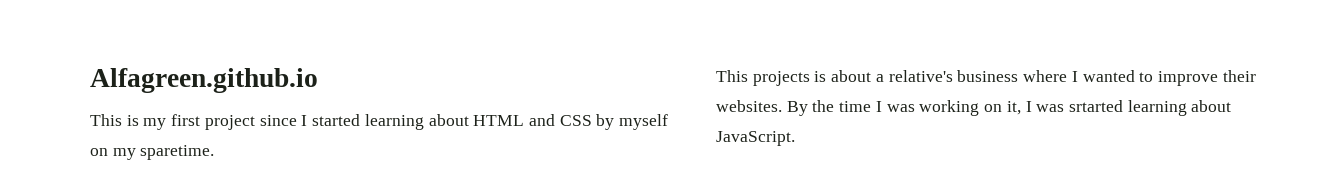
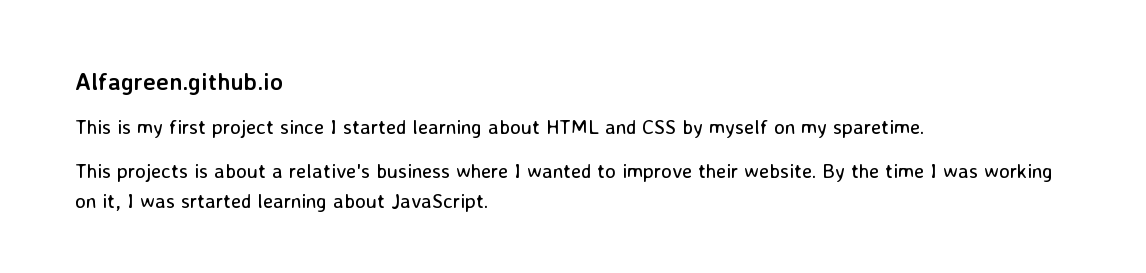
- This projects is about a relative's business where I wanted to improve their websites.
+ This projects is about a relative's business where I wanted to improve their website.

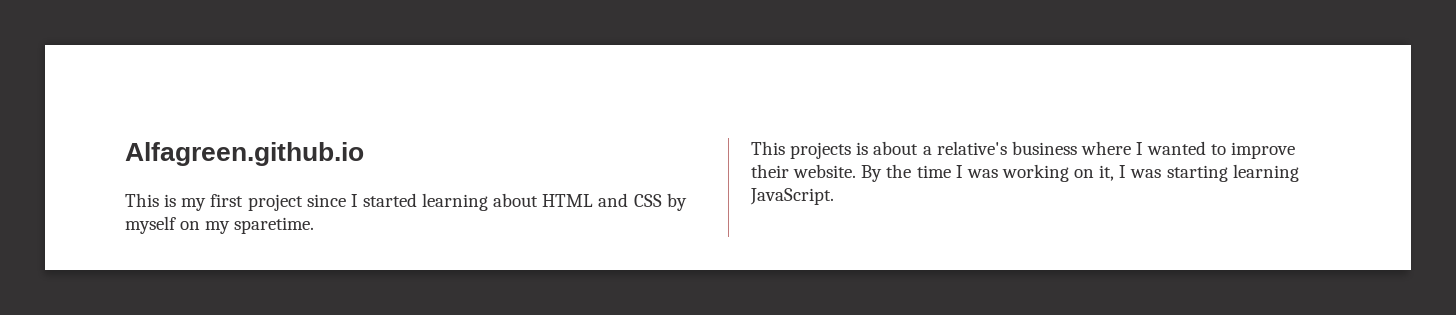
- By the time I was working on it, I was srtarted learning about JavaScript.
+ By the time I was working on it, I was starting learning JavaScript.

